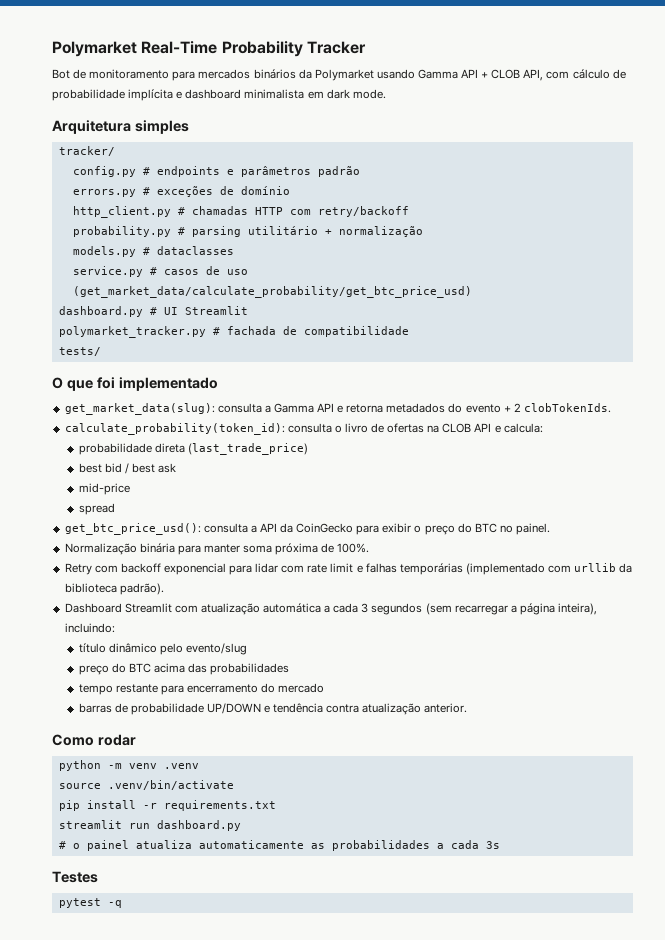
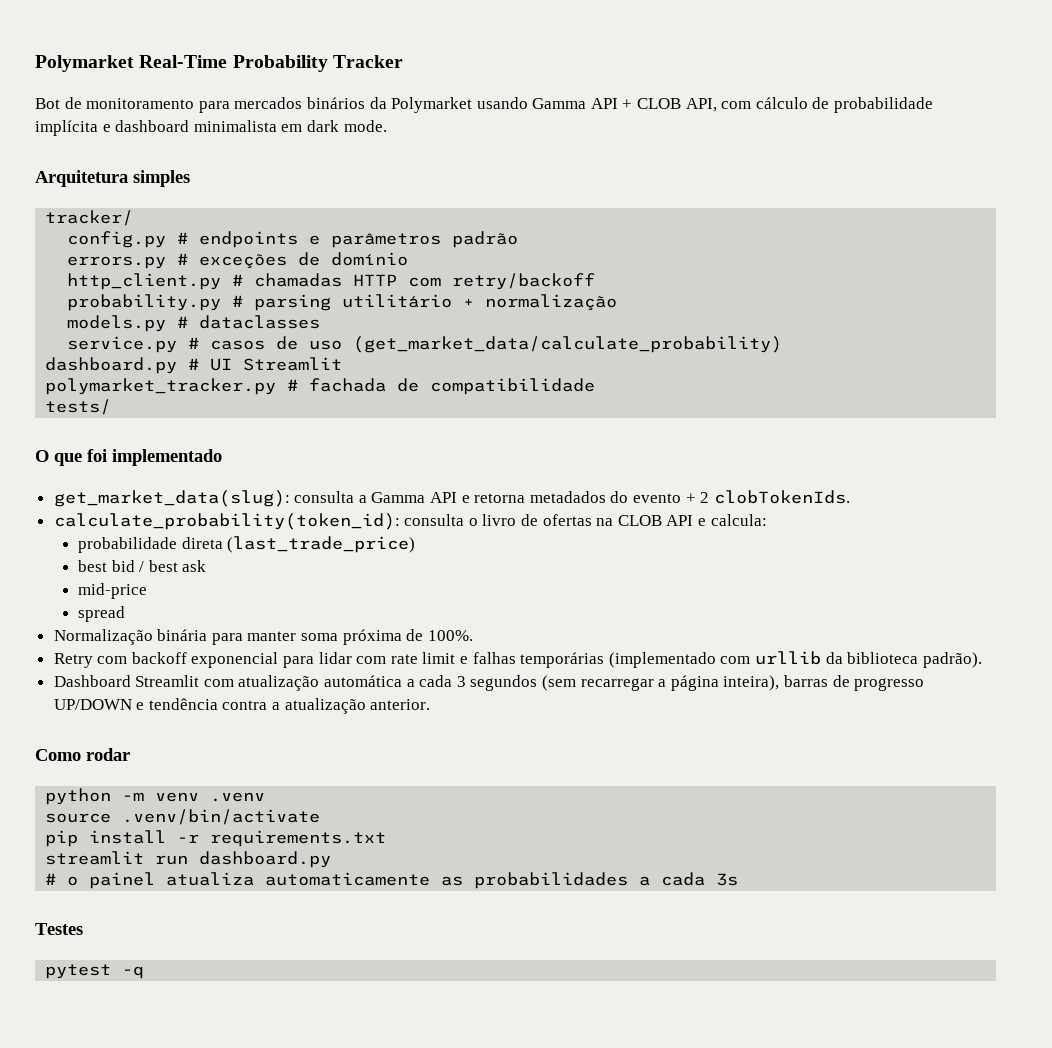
- service.py # casos de uso (get_market_data/calculate_probability/get_btc_price_usd)
+ service.py # casos de uso (get_market_data/calculate_probability)
- get_btc_price_usd(): consulta a API da CoinGecko para exibir o preço do BTC no painel.
- Dashboard Streamlit com atualização automática a cada 3 segundos (sem recarregar a página inteira), incluindo:
- título dinâmico pelo evento/slug
- preço do BTC acima das probabilidades
- tempo restante para encerramento do mercado
- barras de probabilidade UP/DOWN e tendência contra atualização anterior.
+ Dashboard Streamlit com atualização automática a cada 3 segundos (sem recarregar a página inteira), barras de progresso UP/DOWN e tendência contra a atualização anterior.

